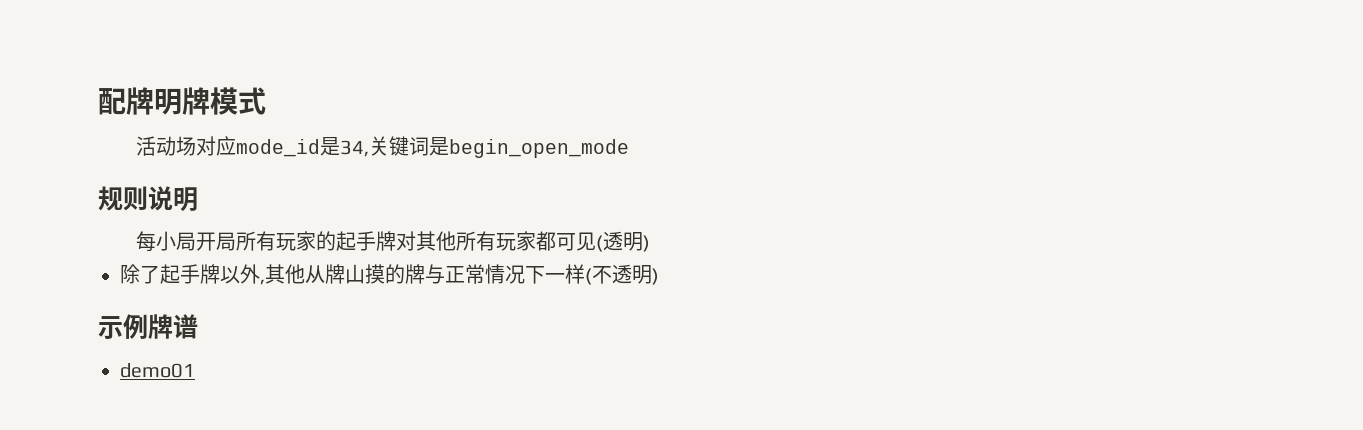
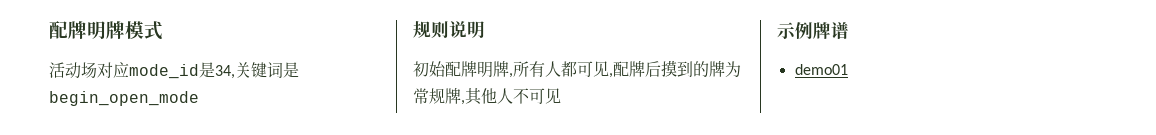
- 每小局开局所有玩家的起手牌对其他所有玩家都可见(透明)
- 除了起手牌以外,其他从牌山摸的牌与正常情况下一样(不透明)
+ 初始配牌明牌,所有人都可见,配牌后摸到的牌为常规牌,其他人不可见

